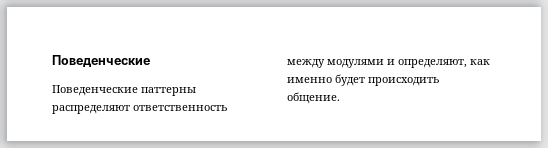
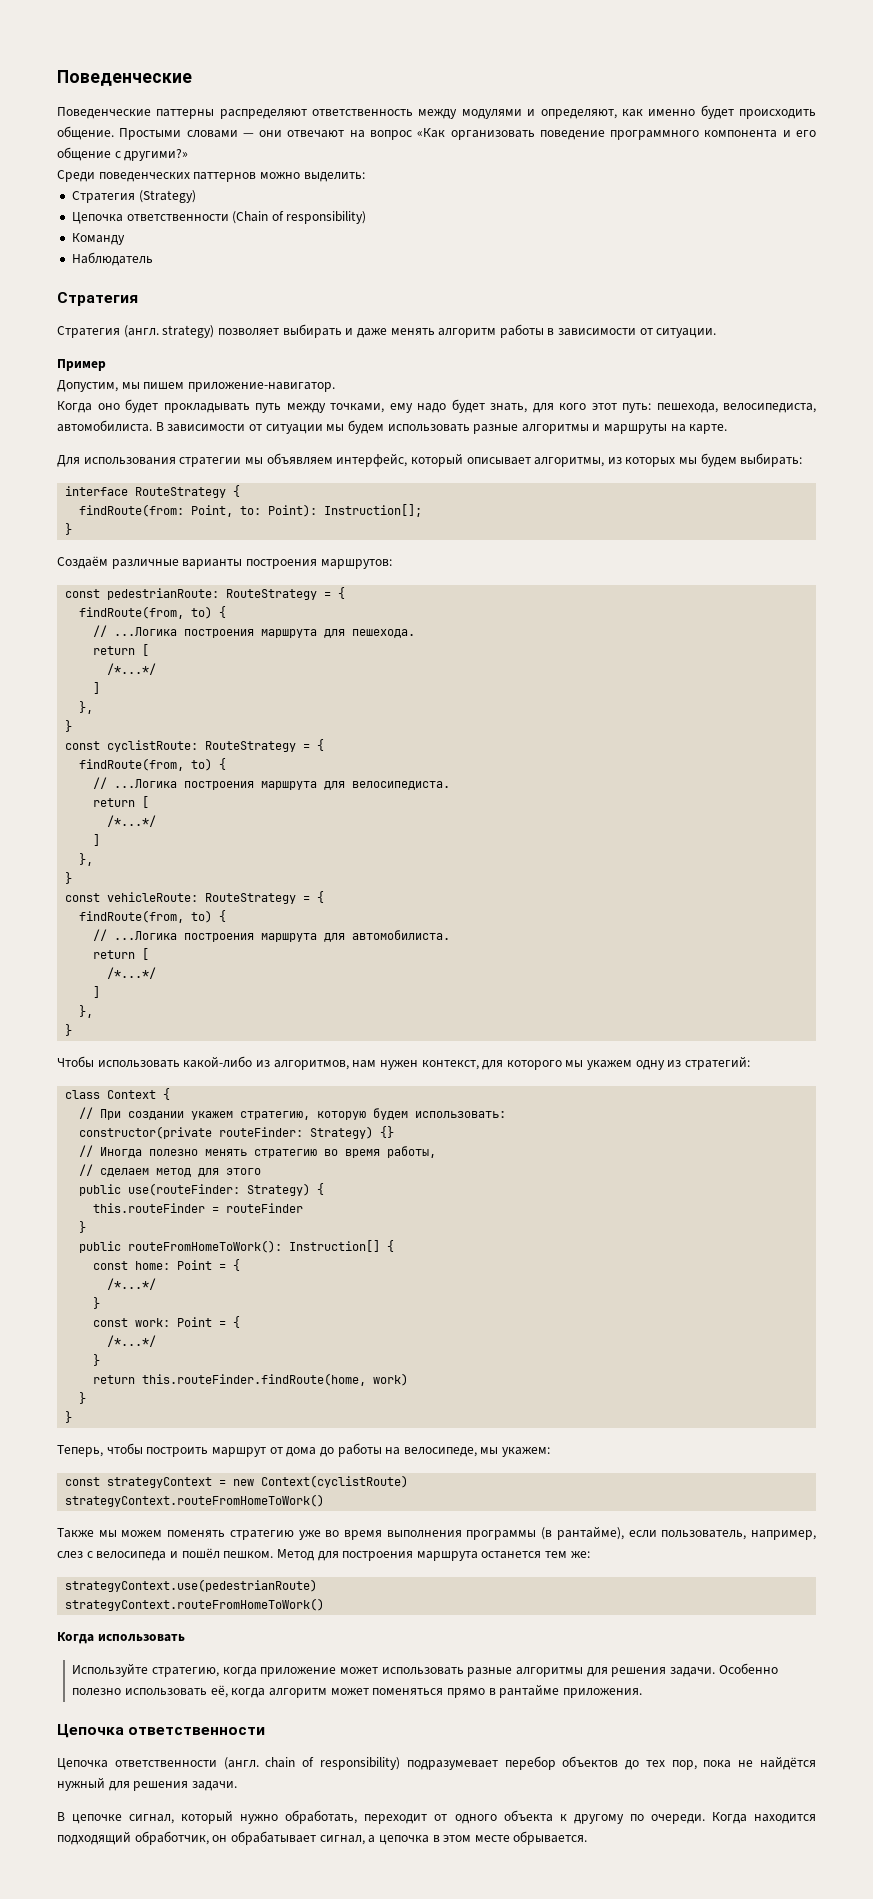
+ Простыми словами — они отвечают на вопрос «Как организовать поведение программного компонента и его общение с другими?»
+ Среди поведенческих паттернов можно выделить:
+ Стратегия (Strategy)
+ Цепочка ответственности (Chain of responsibility)
+ Команду
+ Наблюдатель
+ Стратегия
+ Стратегия (англ. strategy) позволяет выбирать и даже менять алгоритм работы в зависимости от ситуации.
+ Пример
+ Допустим, мы пишем приложение-навигатор.
+ Когда оно будет прокладывать путь между точками, ему надо будет знать, для кого этот путь: пешехода, велосипедиста, автомобилиста. В зависимости от ситуации мы будем использовать разные алгоритмы и маршруты на карте.
+ Для использования стратегии мы объявляем интерфейс, который описывает алгоритмы, из которых мы будем выбирать:
+ interface RouteStrategy {
+ findRoute(from: Point, to: Point): Instruction[];
+ }
+ Создаём различные варианты построения маршрутов:
+ const pedestrianRoute: RouteStrategy = {
+ findRoute(from, to) {
+ // ...Логика построения маршрута для пешехода.
+ return [
+ /*...*/
+ ]
+ },
+ }
+ const cyclistRoute: RouteStrategy = {
+ findRoute(from, to) {
+ // ...Логика построения маршрута для велосипедиста.
+ return [
+ /*...*/
+ ]
+ },
+ }
+ const vehicleRoute: RouteStrategy = {
+ findRoute(from, to) {
+ // ...Логика построения маршрута для автомобилиста.
+ return [
+ /*...*/
+ ]
+ },
+ }
+ Чтобы использовать какой-либо из алгоритмов, нам нужен контекст, для которого мы укажем одну из стратегий:
+ class Context {
+ // При создании укажем стратегию, которую будем использовать:
+ constructor(private routeFinder: Strategy) {}
+ // Иногда полезно менять стратегию во время работы,
+ // сделаем метод для этого
+ public use(routeFinder: Strategy) {
+ this.routeFinder = routeFinder
+ }
+ public routeFromHomeToWork(): Instruction[] {
+ const home: Point = {
+ /*...*/
+ }
+ const work: Point = {
+ /*...*/
+ }
+ return this.routeFinder.findRoute(home, work)
+ }
+ }
+ Теперь, чтобы построить маршрут от дома до работы на велосипеде, мы укажем:
+ const strategyContext = new Context(cyclistRoute)
+ strategyContext.routeFromHomeToWork()
+ Также мы можем поменять стратегию уже во время выполнения программы (в рантайме), если пользователь, например, слез с велосипеда и пошёл пешком. Метод для построения маршрута останется тем же:
+ strategyContext.use(pedestrianRoute)
+ strategyContext.routeFromHomeToWork()
+ Когда использовать
+ Используйте стратегию, когда приложение может использовать разные алгоритмы для решения задачи. Особенно полезно использовать её, когда алгоритм может поменяться прямо в рантайме приложения.
+ Цепочка ответственности
+ Цепочка ответственности (англ. chain of responsibility) подразумевает перебор объектов до тех пор, пока не найдётся нужный для решения задачи.
+ В цепочке сигнал, который нужно обработать, переходит от одного объекта к другому по очереди. Когда находится подходящий обработчик, он обрабатывает сигнал, а цепочка в этом месте обрывается.

